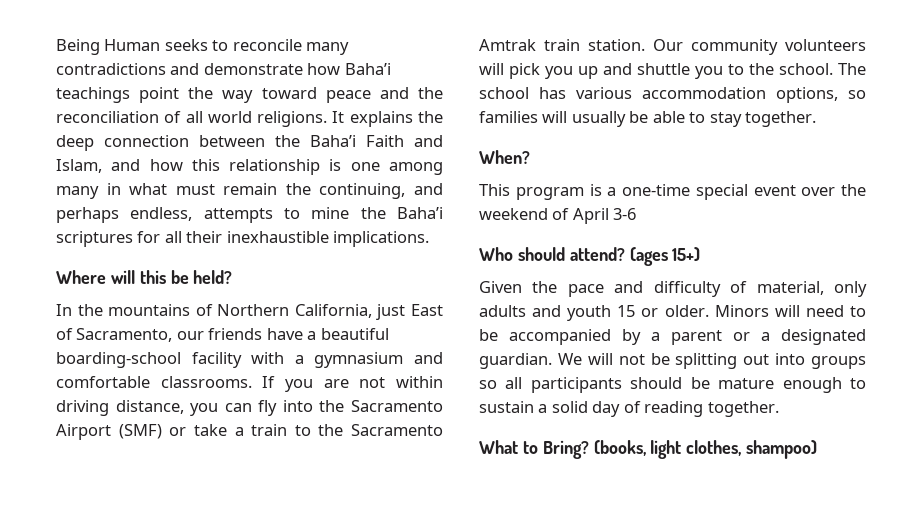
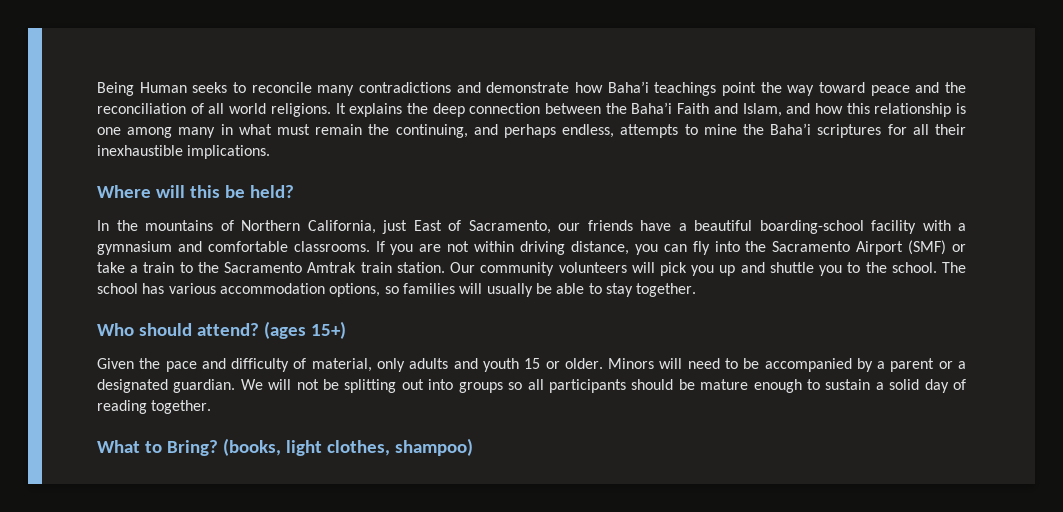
- When?
- This program is a one-time special event over the weekend of April 3-6

